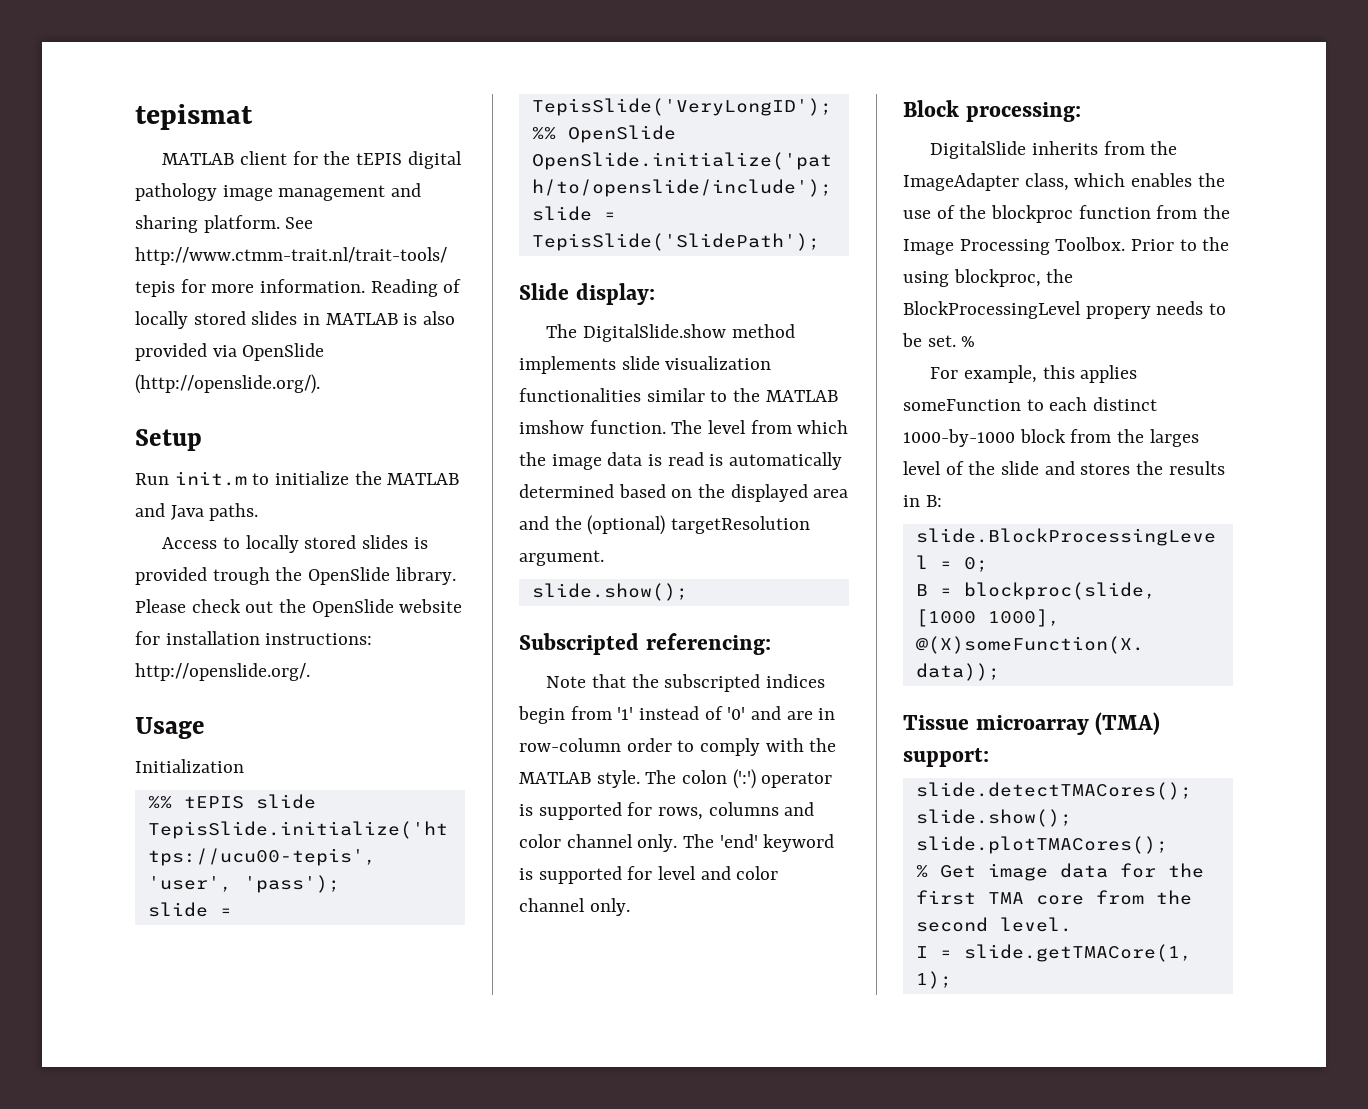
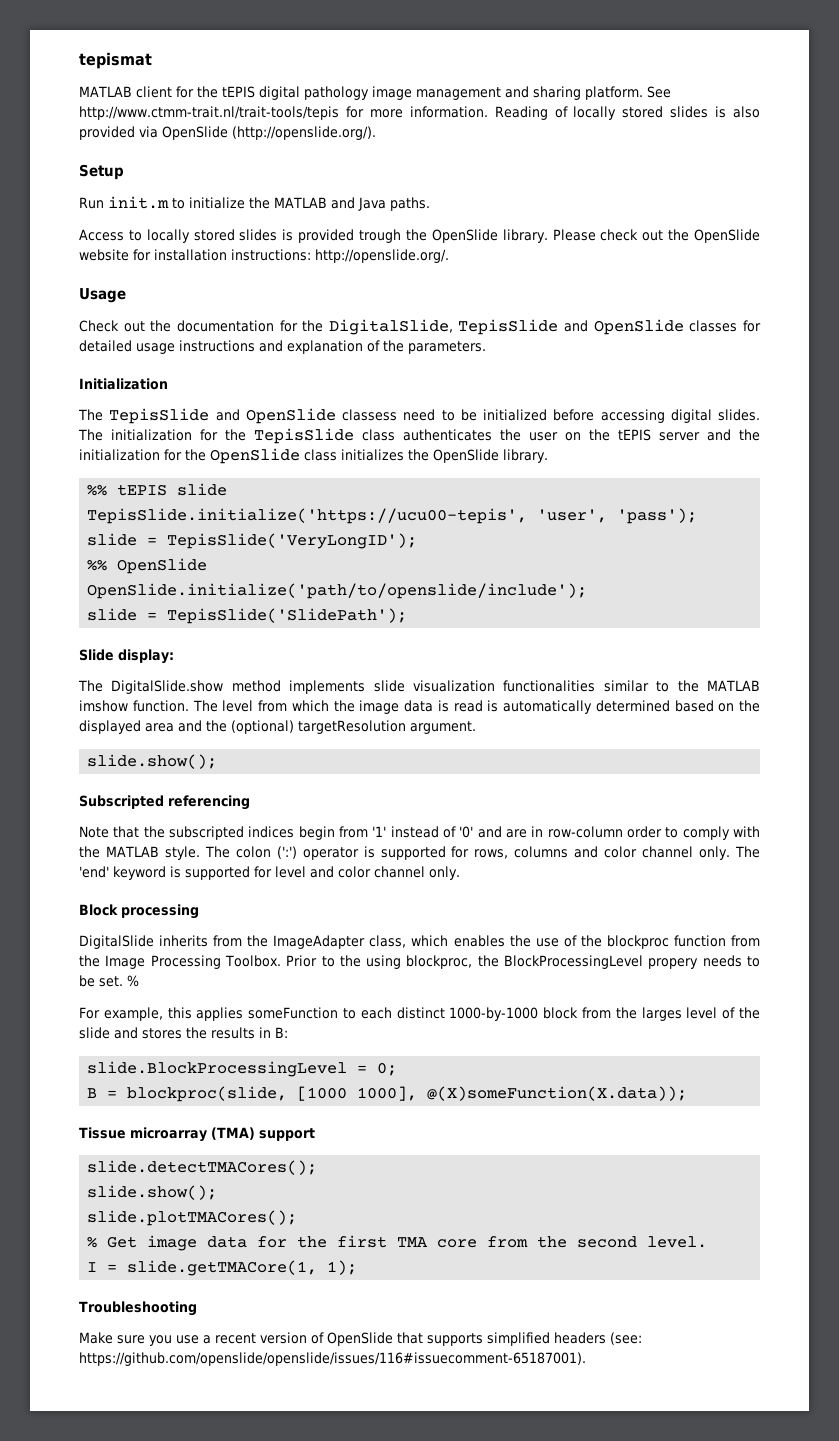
- Reading of locally stored slides in MATLAB is also provided via OpenSlide (http://openslide.org/).
+ Reading of locally stored slides is also provided via OpenSlide (http://openslide.org/).
+ Check out the documentation for the DigitalSlide, TepisSlide and OpenSlide classes for detailed usage instructions and explanation of the parameters.
  Initialization
+ The TepisSlide and OpenSlide classess need to be initialized before accessing digital slides. The initialization for the TepisSlide class authenticates the user on the tEPIS server and the initialization for the OpenSlide class initializes the OpenSlide library.
- Subscripted referencing:
+ Subscripted referencing
- Block processing:
+ Block processing
- Tissue microarray (TMA) support:
+ Tissue microarray (TMA) support
+ Troubleshooting
+ Make sure you use a recent version of OpenSlide that supports simplified headers (see: https://github.com/openslide/openslide/issues/116#issuecomment-65187001).

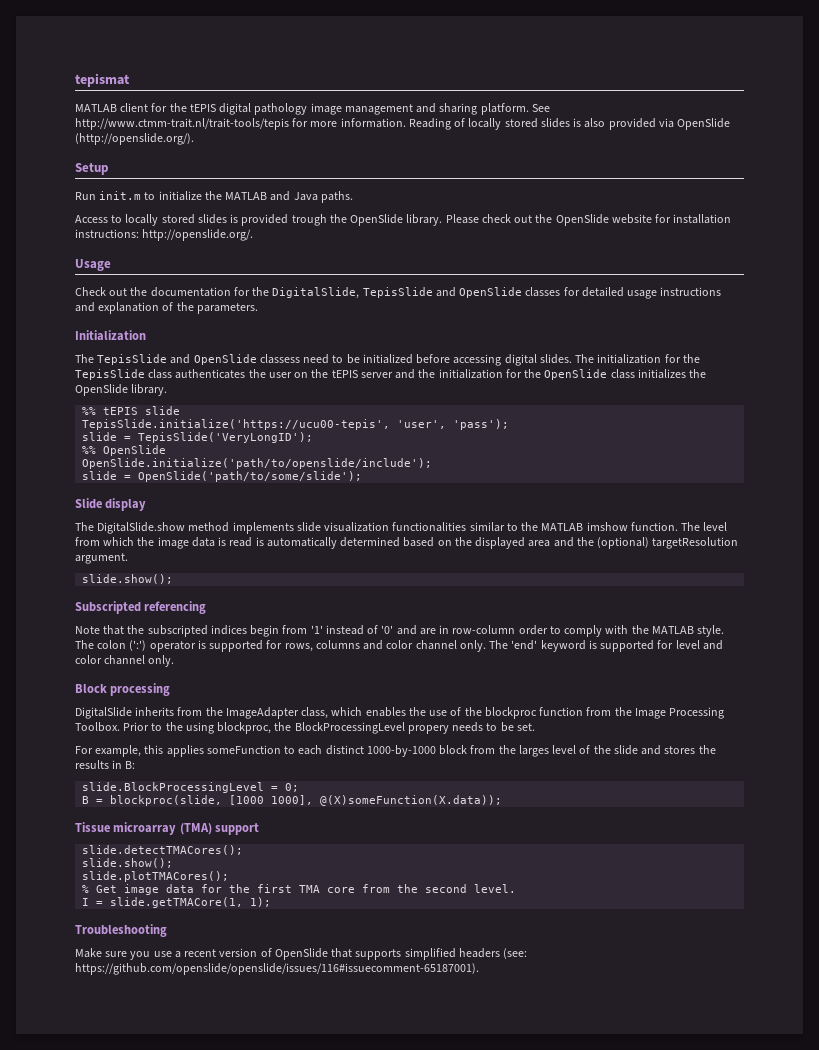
- slide = TepisSlide('SlidePath');
+ slide = OpenSlide('path/to/some/slide');
- Slide display:
+ Slide display
- Prior to the using blockproc, the BlockProcessingLevel propery needs to be set. %
+ Prior to the using blockproc, the BlockProcessingLevel propery needs to be set.

